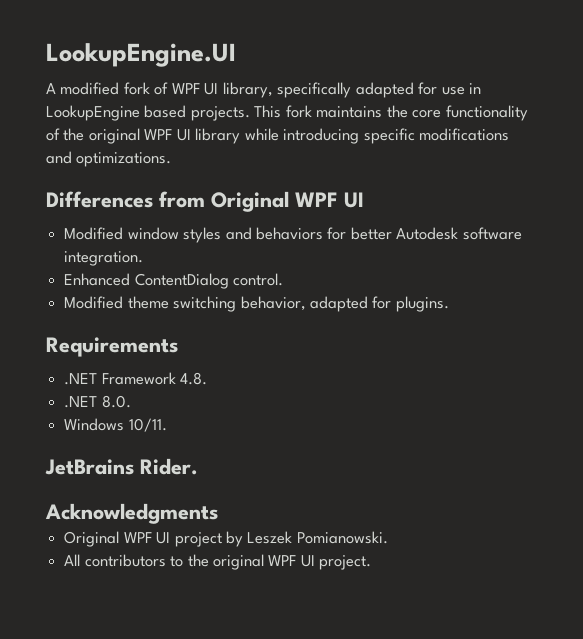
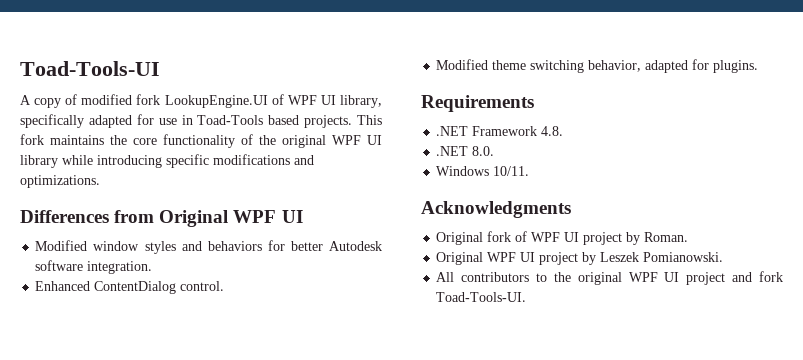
- LookupEngine.UI
+ Toad-Tools-UI
- A modified fork of WPF UI library, specifically adapted for use in LookupEngine based projects.
+ A copy of modified fork LookupEngine.UI of WPF UI library, specifically adapted for use in Toad-Tools based projects.
- JetBrains Rider.
  Acknowledgments
+ Original fork of WPF UI project by Roman.
- All contributors to the original WPF UI project.
+ All contributors to the original WPF UI project and fork Toad-Tools-UI.

